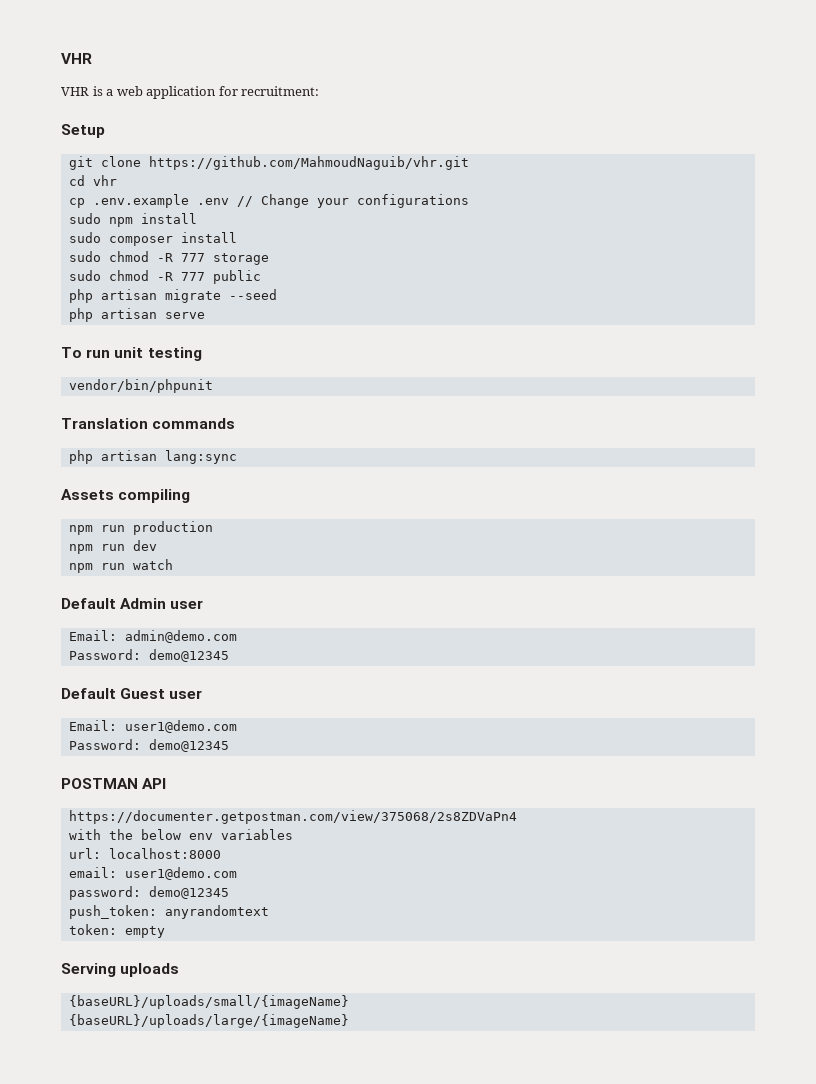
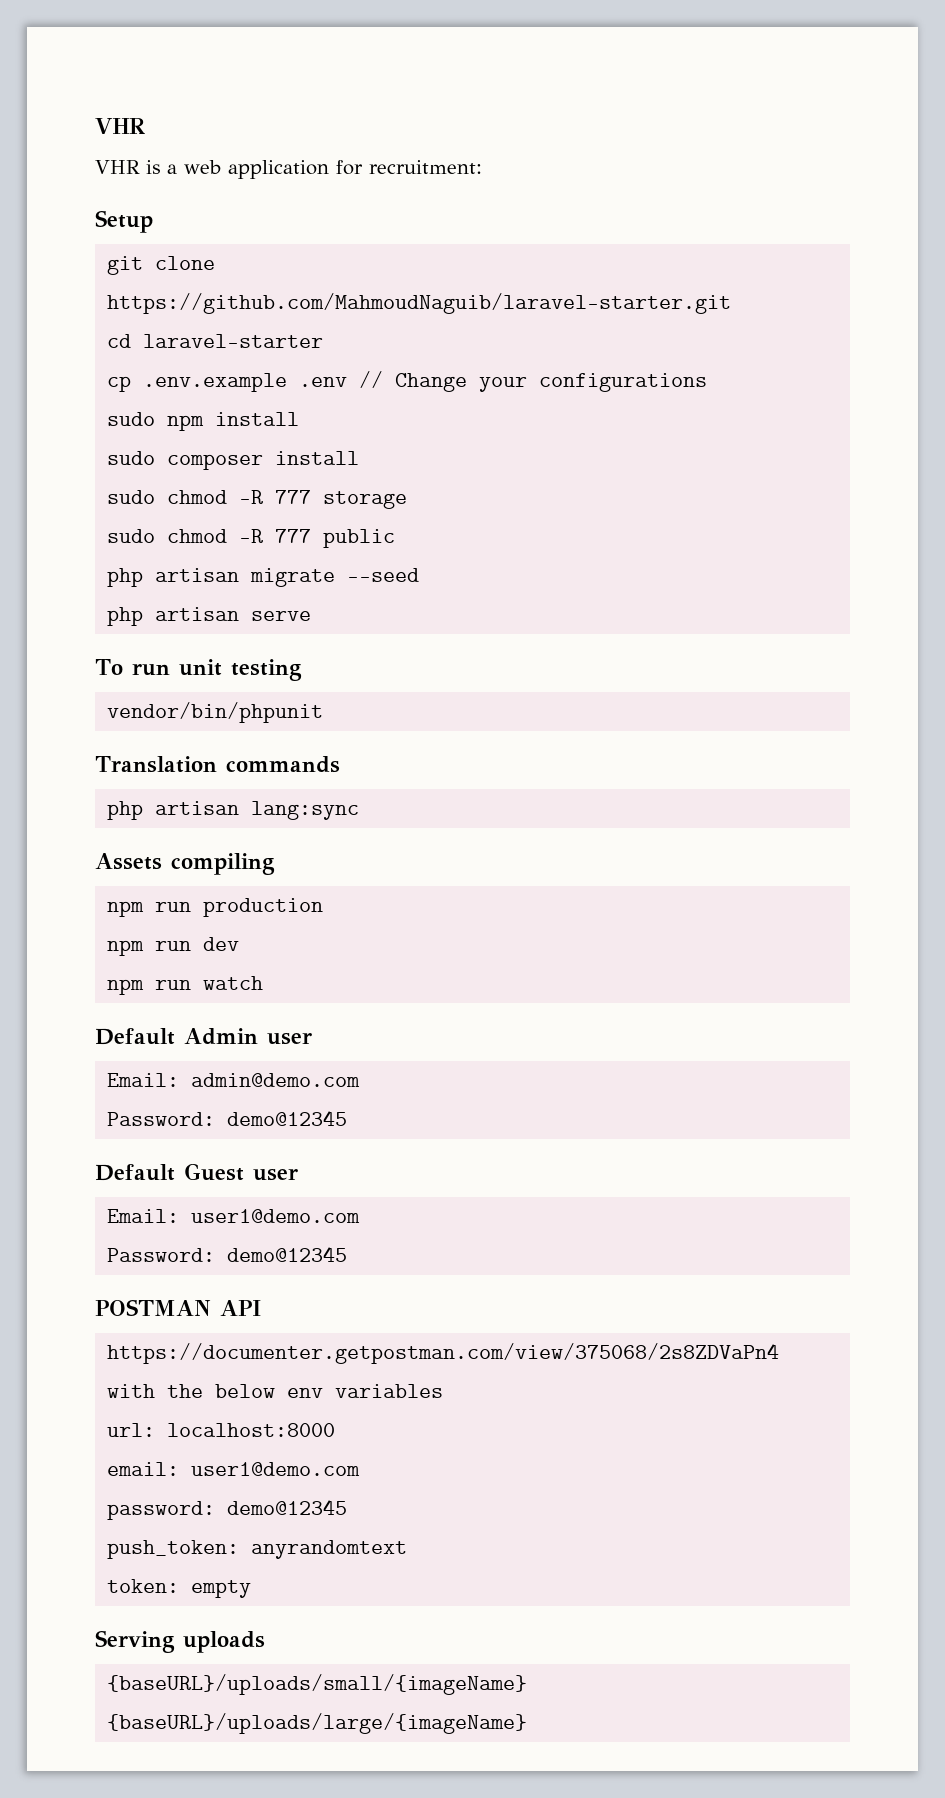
- git clone https://github.com/MahmoudNaguib/vhr.git
+ git clone https://github.com/MahmoudNaguib/laravel-starter.git
- cd vhr
+ cd laravel-starter

